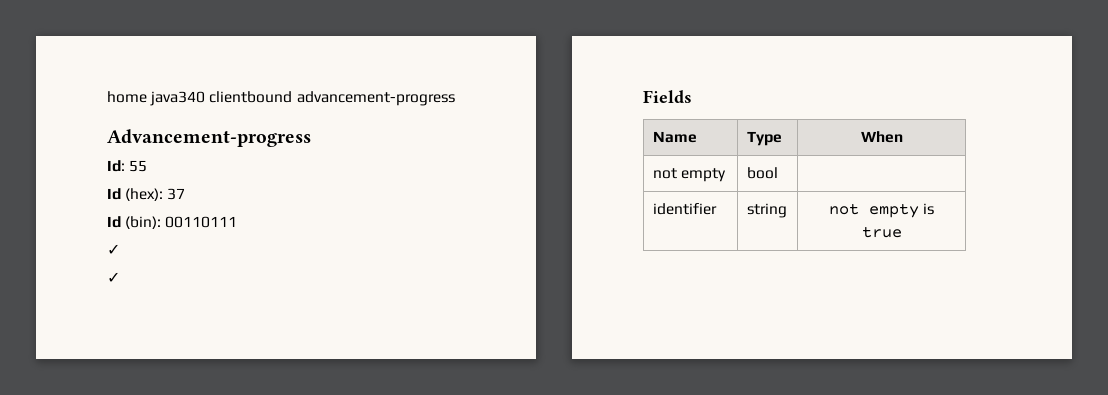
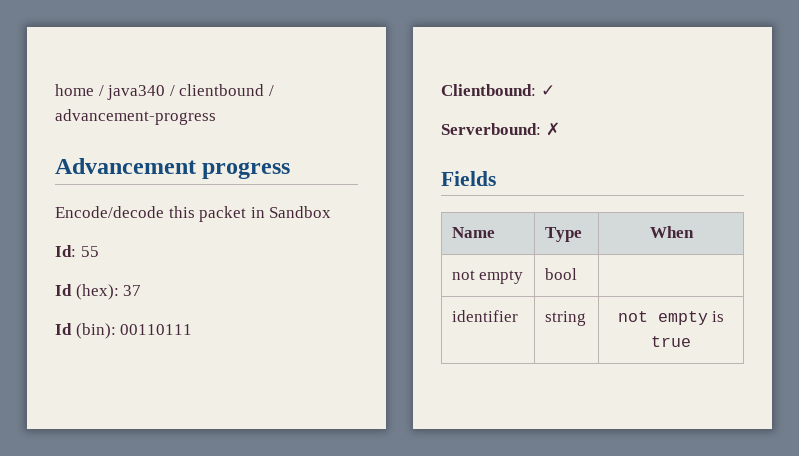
- home java340 clientbound advancement-progress
- Advancement-progress
+ home / java340 / clientbound / advancement-progress
+ Advancement progress
+ Encode/decode this packet in Sandbox
  Id (bin): 00110111
- ✓
- ✓
+ Clientbound: ✓
+ Serverbound: ✗

